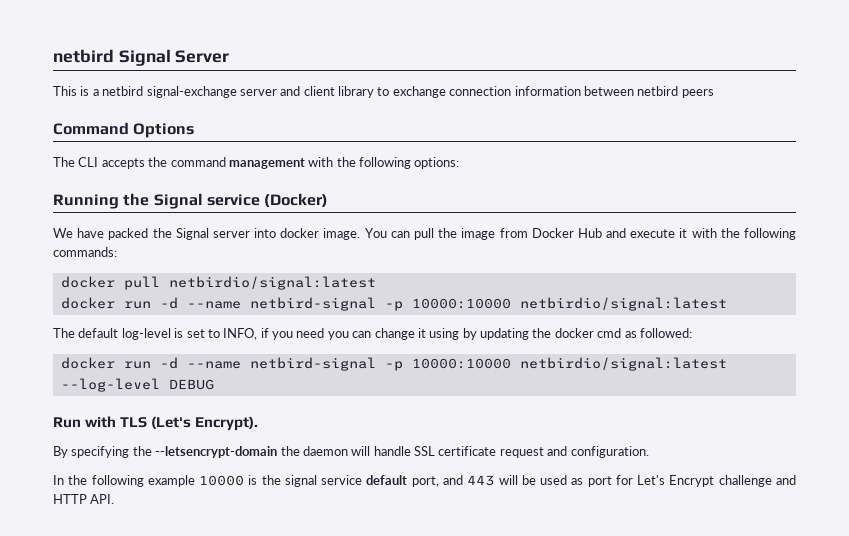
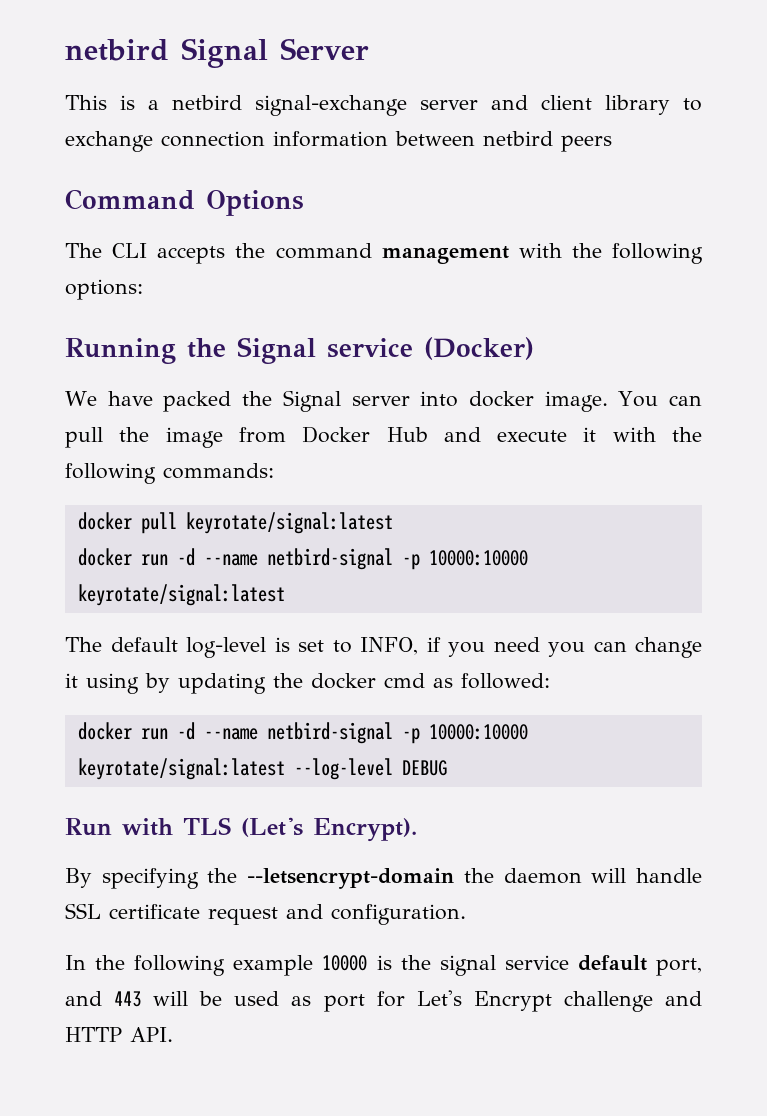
- docker pull netbirdio/signal:latest
- docker run -d --name netbird-signal -p 10000:10000 netbirdio/signal:latest
+ docker pull keyrotate/signal:latest
+ docker run -d --name netbird-signal -p 10000:10000 keyrotate/signal:latest
- docker run -d --name netbird-signal -p 10000:10000 netbirdio/signal:latest --log-level DEBUG
+ docker run -d --name netbird-signal -p 10000:10000 keyrotate/signal:latest --log-level DEBUG

